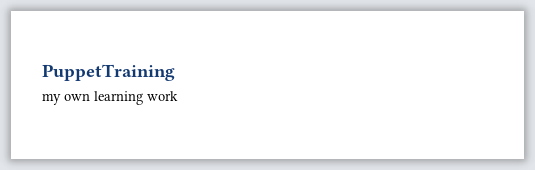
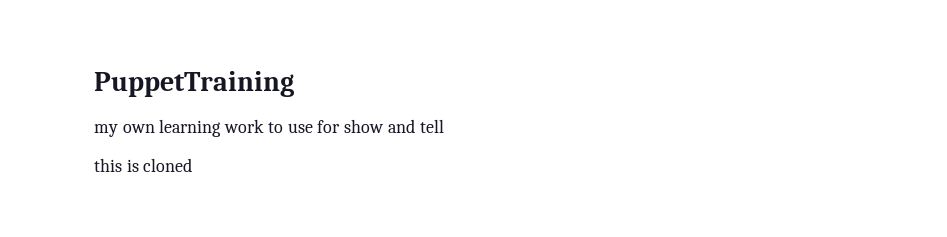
- my own learning work
+ my own learning work to use for show and tell
+ this is cloned

